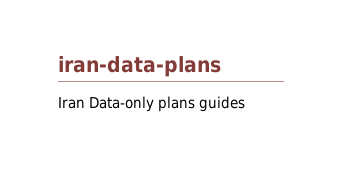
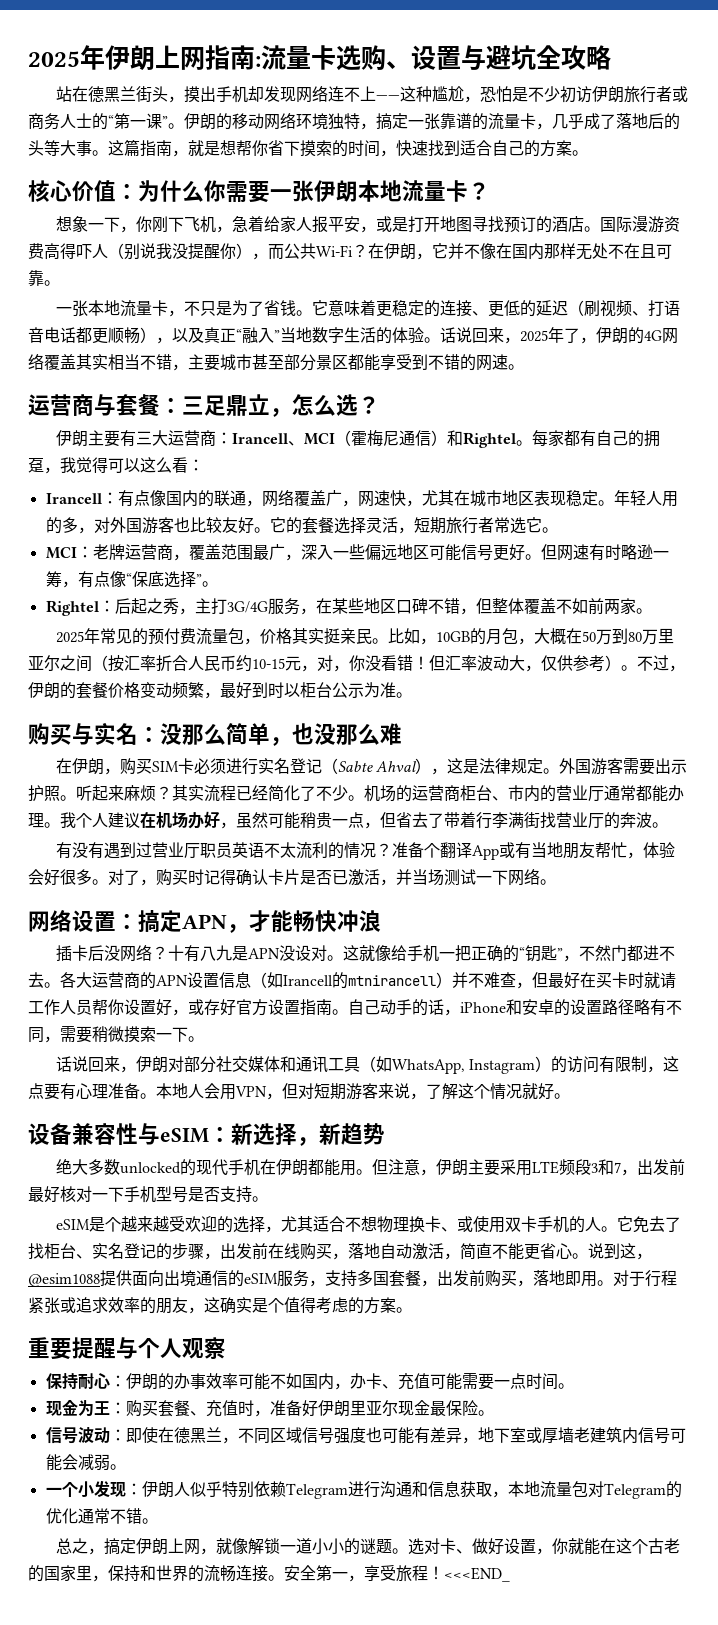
- iran-data-plans
- Iran Data-only plans guides
+ 2025年伊朗上网指南:流量卡选购、设置与避坑全攻略
+ 站在德黑兰街头，摸出手机却发现网络连不上——这种尴尬，恐怕是不少初访伊朗旅行者或商务人士的“第一课”。伊朗的移动网络环境独特，搞定一张靠谱的流量卡，几乎成了落地后的头等大事。这篇指南，就是想帮你省下摸索的时间，快速找到适合自己的方案。
+ 核心价值：为什么你需要一张伊朗本地流量卡？
+ 想象一下，你刚下飞机，急着给家人报平安，或是打开地图寻找预订的酒店。国际漫游资费高得吓人（别说我没提醒你），而公共Wi-Fi？在伊朗，它并不像在国内那样无处不在且可靠。
+ 一张本地流量卡，不只是为了省钱。它意味着更稳定的连接、更低的延迟（刷视频、打语音电话都更顺畅），以及真正“融入”当地数字生活的体验。话说回来，2025年了，伊朗的4G网络覆盖其实相当不错，主要城市甚至部分景区都能享受到不错的网速。
+ 运营商与套餐：三足鼎立，怎么选？
+ 伊朗主要有三大运营商：Irancell、MCI（霍梅尼通信）和Rightel。每家都有自己的拥趸，我觉得可以这么看：
+ Irancell：有点像国内的联通，网络覆盖广，网速快，尤其在城市地区表现稳定。年轻人用的多，对外国游客也比较友好。它的套餐选择灵活，短期旅行者常选它。
+ MCI：老牌运营商，覆盖范围最广，深入一些偏远地区可能信号更好。但网速有时略逊一筹，有点像“保底选择”。
+ Rightel：后起之秀，主打3G/4G服务，在某些地区口碑不错，但整体覆盖不如前两家。
+ 2025年常见的预付费流量包，价格其实挺亲民。比如，10GB的月包，大概在50万到80万里亚尔之间（按汇率折合人民币约10-15元，对，你没看错！但汇率波动大，仅供参考）。不过，伊朗的套餐价格变动频繁，最好到时以柜台公示为准。
+ 购买与实名：没那么简单，也没那么难
+ 在伊朗，购买SIM卡必须进行实名登记（Sabte Ahval），这是法律规定。外国游客需要出示护照。听起来麻烦？其实流程已经简化了不少。机场的运营商柜台、市内的营业厅通常都能办理。我个人建议在机场办好，虽然可能稍贵一点，但省去了带着行李满街找营业厅的奔波。
+ 有没有遇到过营业厅职员英语不太流利的情况？准备个翻译App或有当地朋友帮忙，体验会好很多。对了，购买时记得确认卡片是否已激活，并当场测试一下网络。
+ 网络设置：搞定APN，才能畅快冲浪
+ 插卡后没网络？十有八九是APN没设对。这就像给手机一把正确的“钥匙”，不然门都进不去。各大运营商的APN设置信息（如Irancell的mtnirancell）并不难查，但最好在买卡时就请工作人员帮你设置好，或存好官方设置指南。自己动手的话，iPhone和安卓的设置路径略有不同，需要稍微摸索一下。
+ 话说回来，伊朗对部分社交媒体和通讯工具（如WhatsApp, Instagram）的访问有限制，这点要有心理准备。本地人会用VPN，但对短期游客来说，了解这个情况就好。
+ 设备兼容性与eSIM：新选择，新趋势
+ 绝大多数unlocked的现代手机在伊朗都能用。但注意，伊朗主要采用LTE频段3和7，出发前最好核对一下手机型号是否支持。
+ eSIM是个越来越受欢迎的选择，尤其适合不想物理换卡、或使用双卡手机的人。它免去了找柜台、实名登记的步骤，出发前在线购买，落地自动激活，简直不能更省心。说到这，@esim1088提供面向出境通信的eSIM服务，支持多国套餐，出发前购买，落地即用。对于行程紧张或追求效率的朋友，这确实是个值得考虑的方案。
+ 重要提醒与个人观察
+ 保持耐心：伊朗的办事效率可能不如国内，办卡、充值可能需要一点时间。
+ 现金为王：购买套餐、充值时，准备好伊朗里亚尔现金最保险。
+ 信号波动：即使在德黑兰，不同区域信号强度也可能有差异，地下室或厚墙老建筑内信号可能会减弱。
+ 一个小发现：伊朗人似乎特别依赖Telegram进行沟通和信息获取，本地流量包对Telegram的优化通常不错。
+ 总之，搞定伊朗上网，就像解锁一道小小的谜题。选对卡、做好设置，你就能在这个古老的国家里，保持和世界的流畅连接。安全第一，享受旅程！<<<END_

